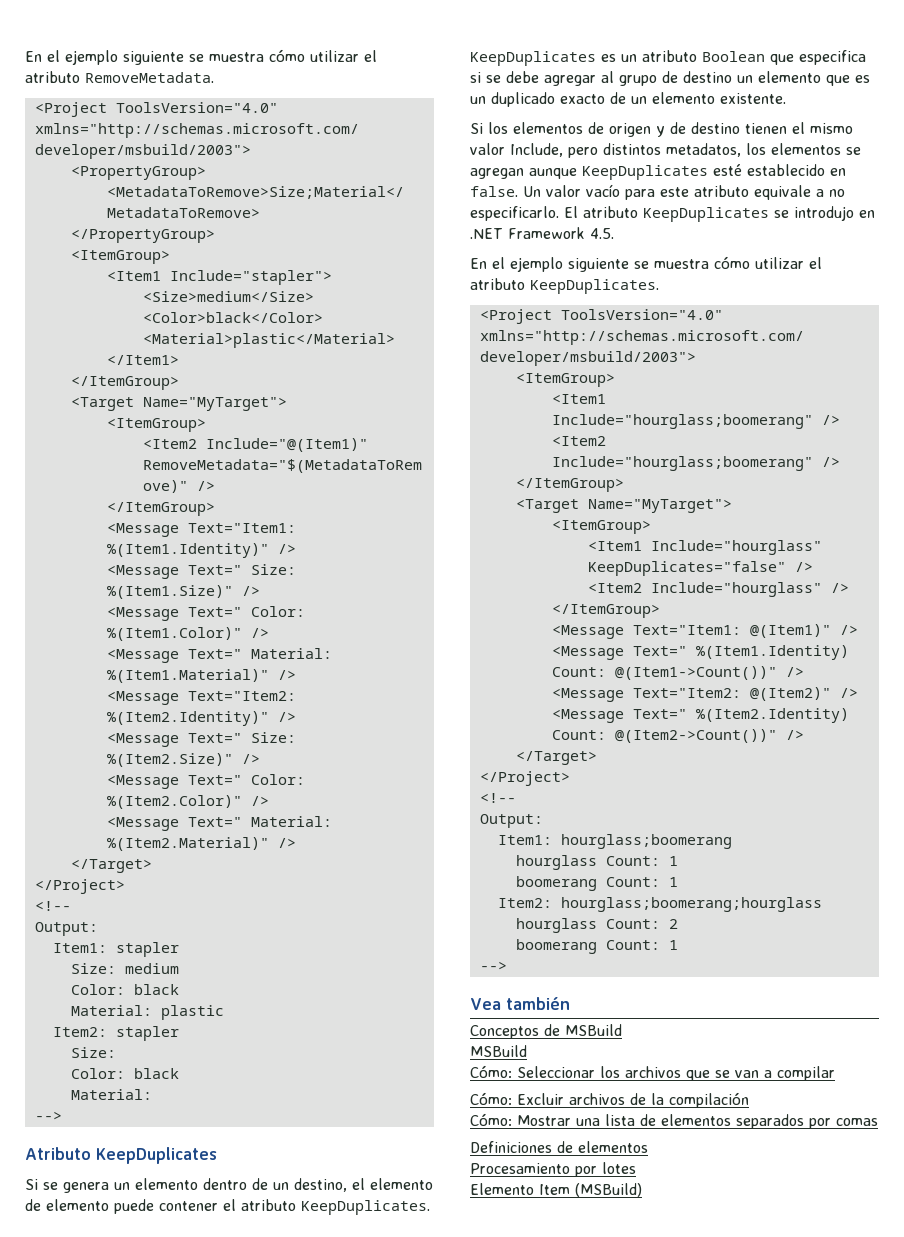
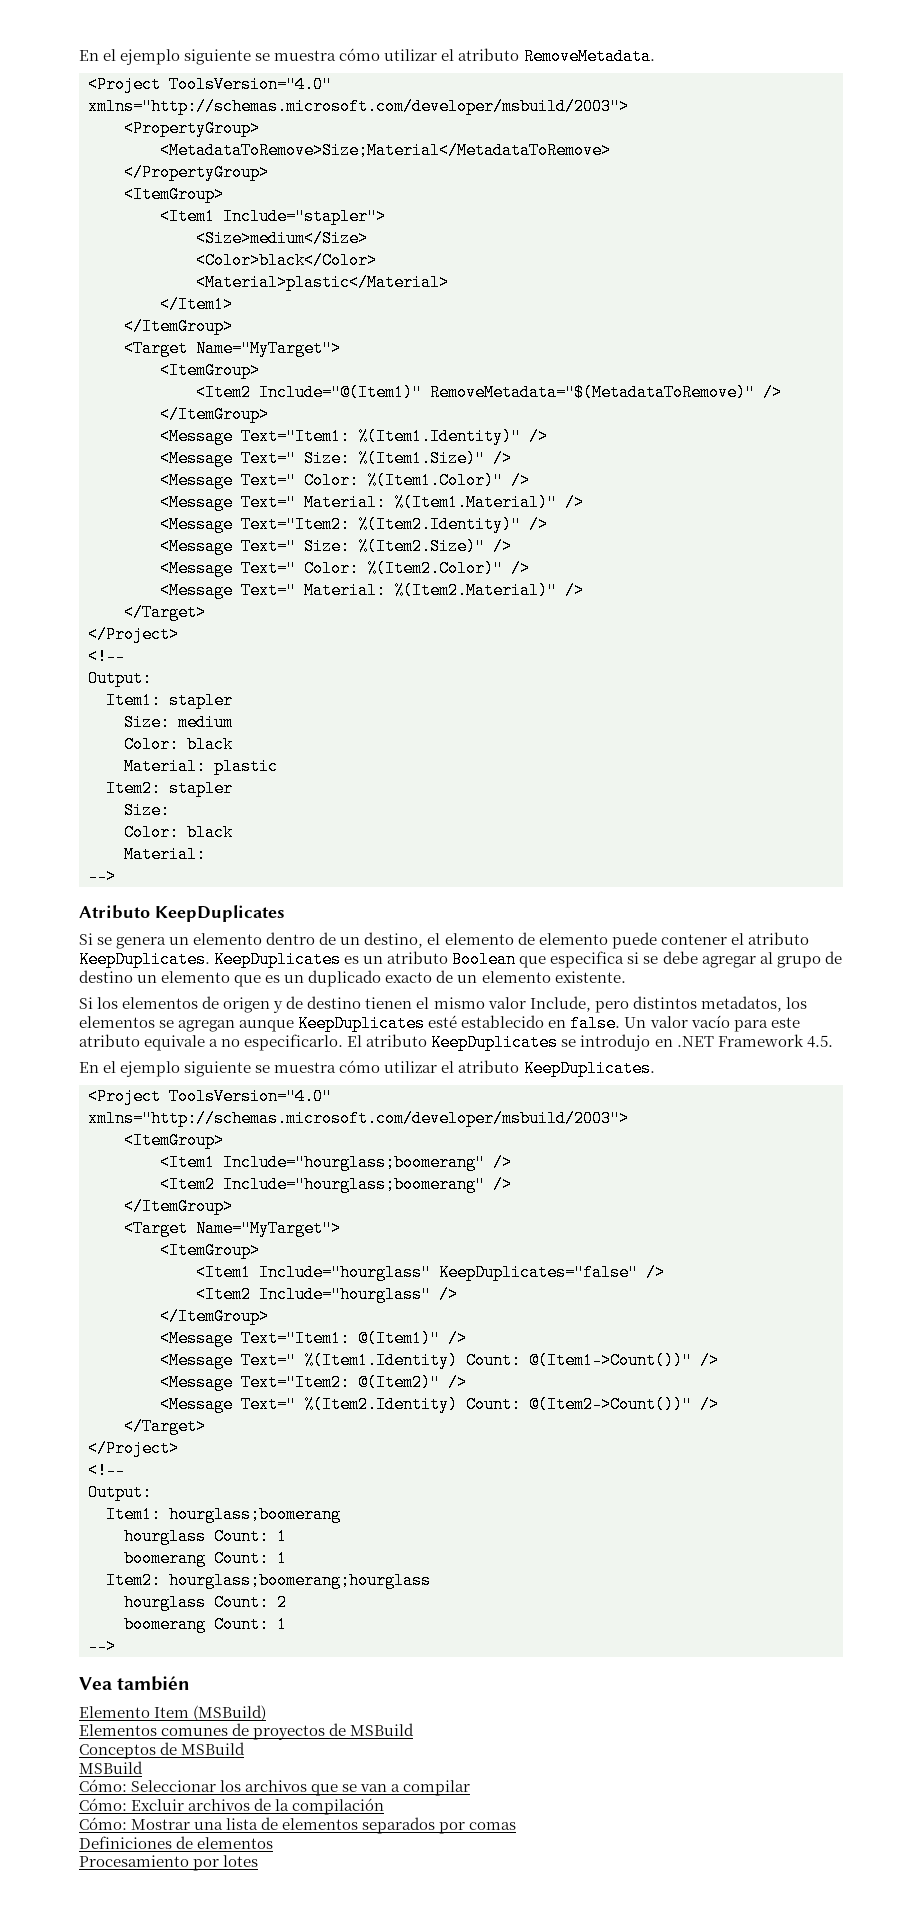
+ Elemento Item (MSBuild)
+ Elementos comunes de proyectos de MSBuild
- Elemento Item (MSBuild)

